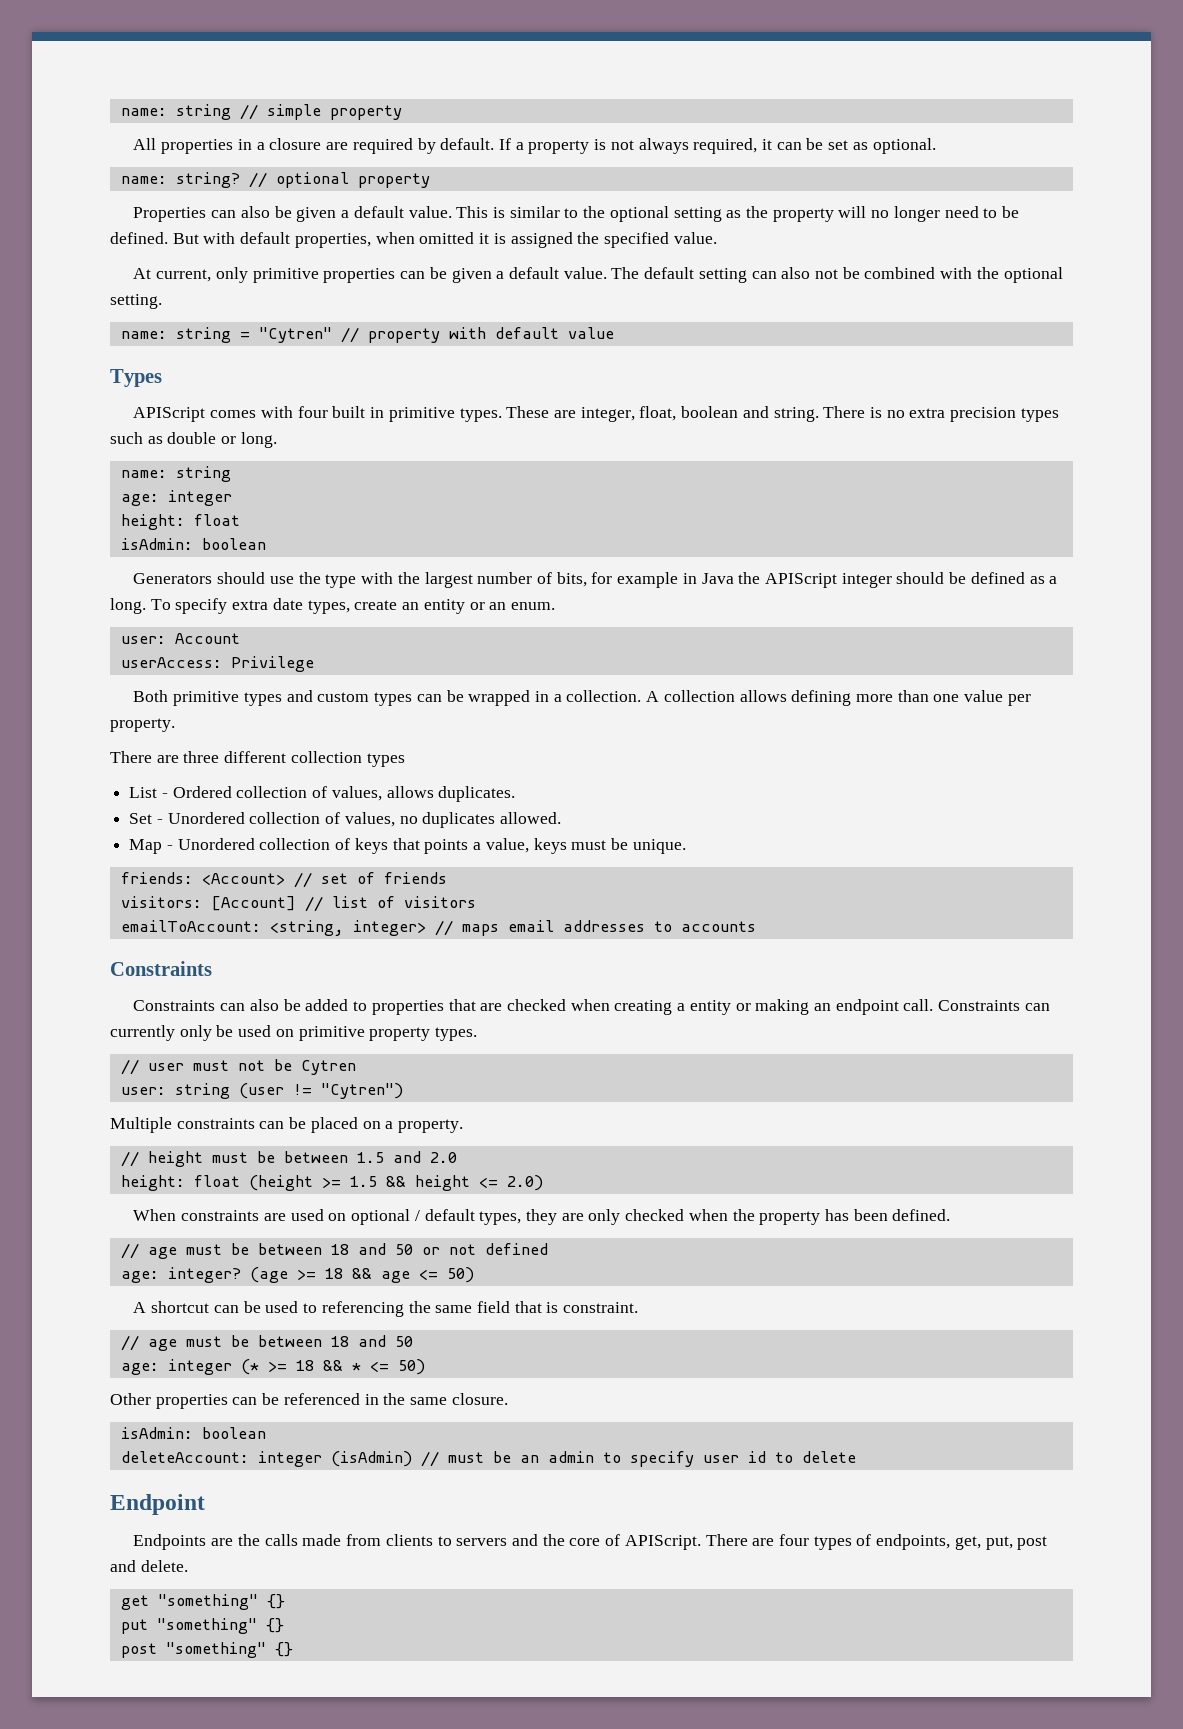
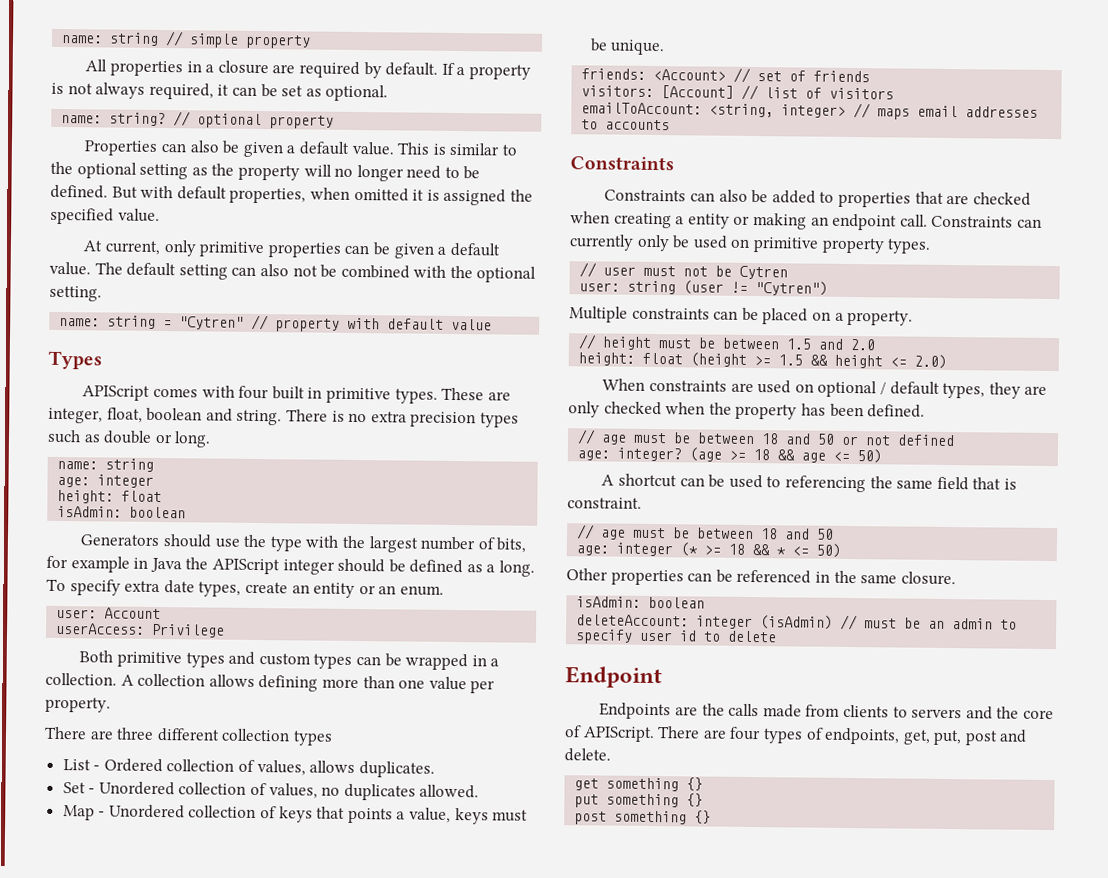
- get "something" {}
+ get something {}
- put "something" {}
+ put something {}
- post "something" {}
+ post something {}

